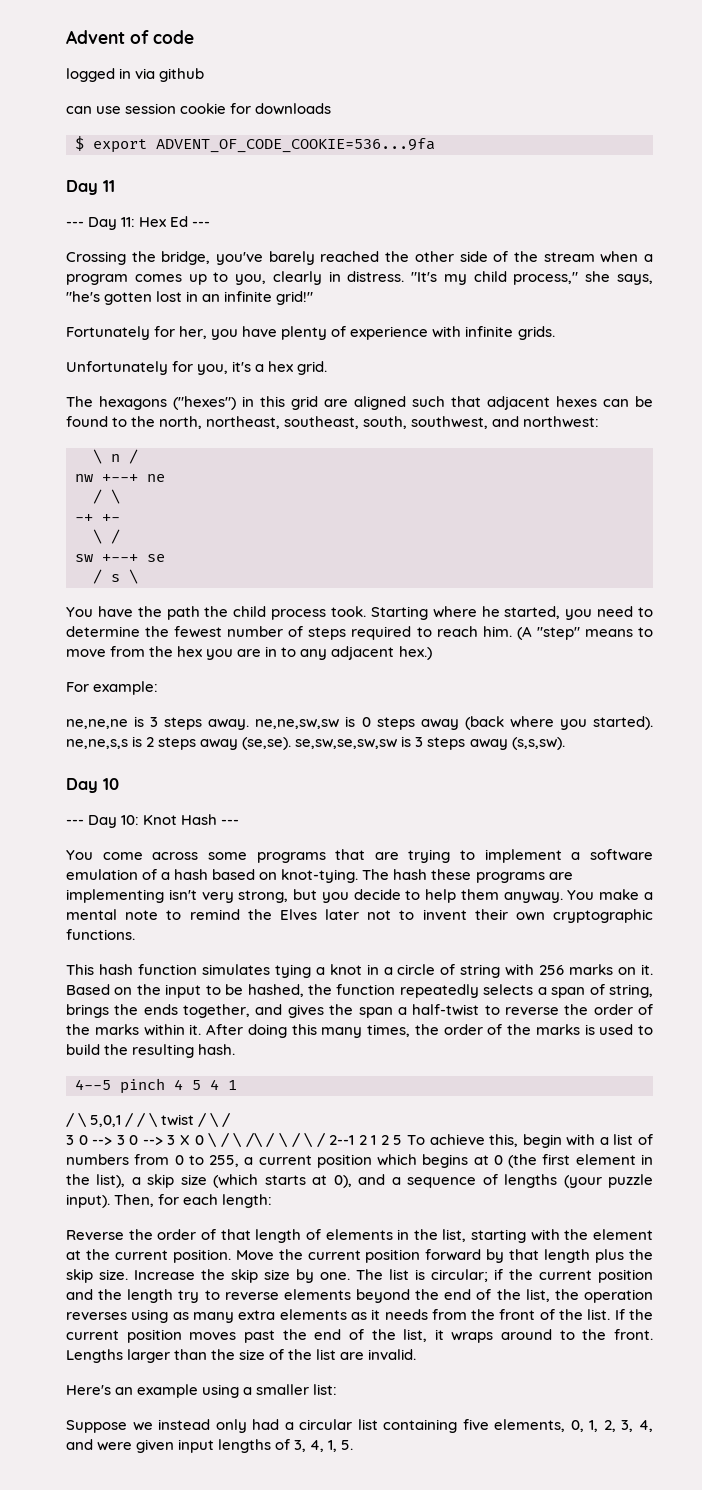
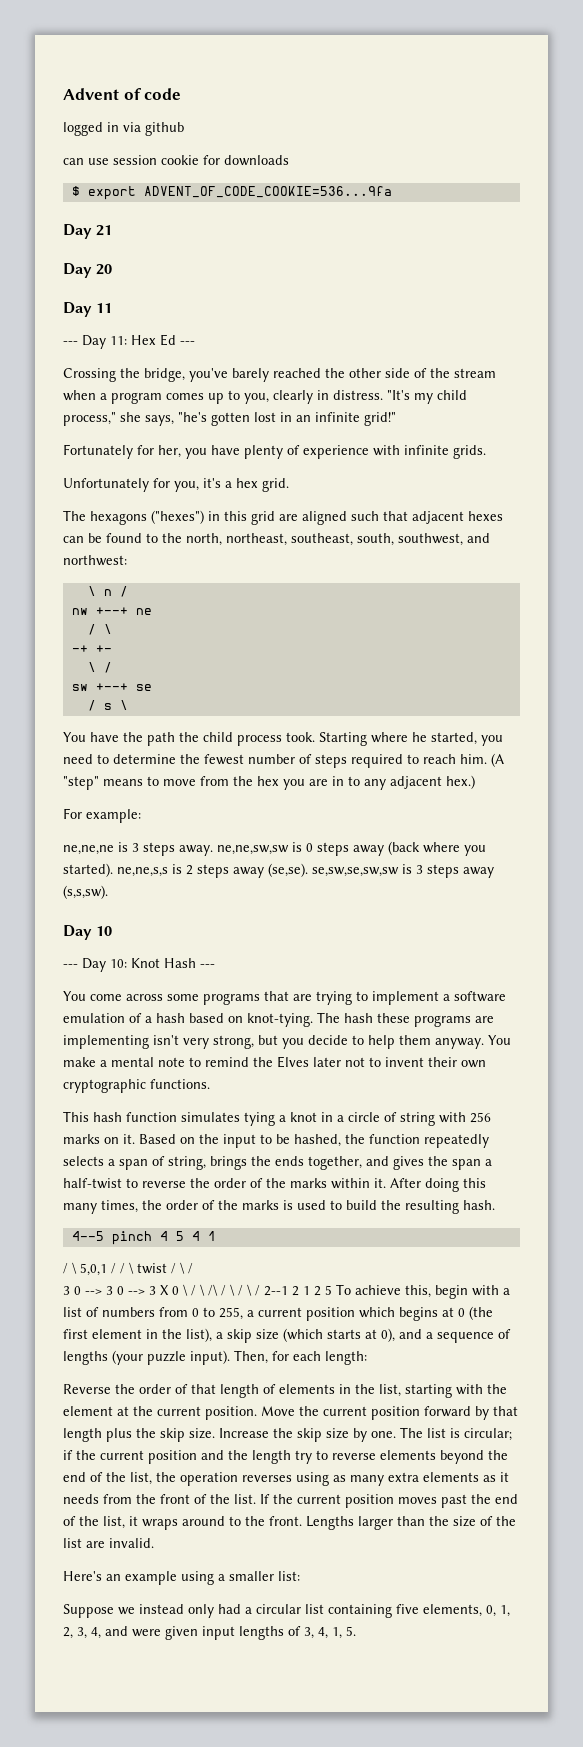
+ Day 21
+ Day 20

